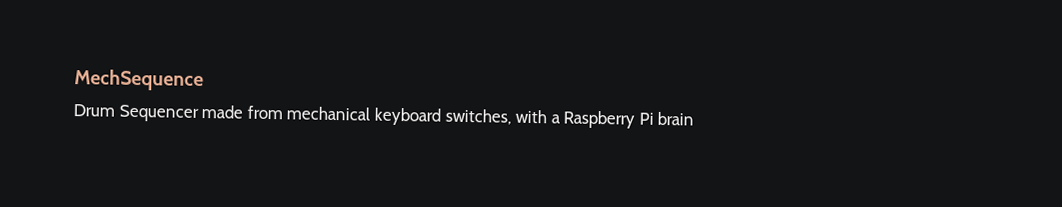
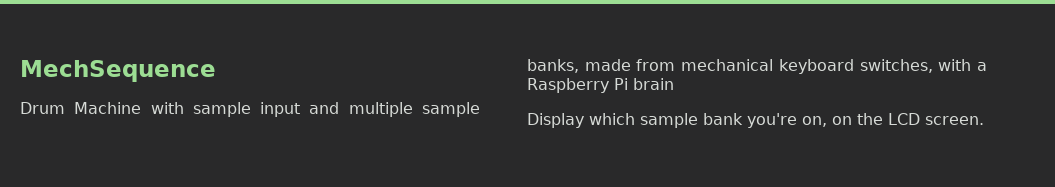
- Drum Sequencer made from mechanical keyboard switches, with a Raspberry Pi brain
+ Drum Machine with sample input and multiple sample banks, made from mechanical keyboard switches, with a Raspberry Pi brain
+ Display which sample bank you're on, on the LCD screen.

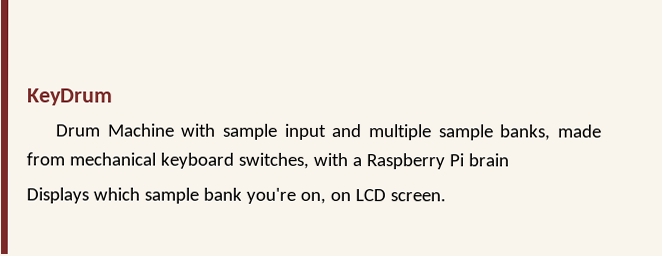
- MechSequence
+ KeyDrum
- Display which sample bank you're on, on the LCD screen.
+ Displays which sample bank you're on, on LCD screen.

